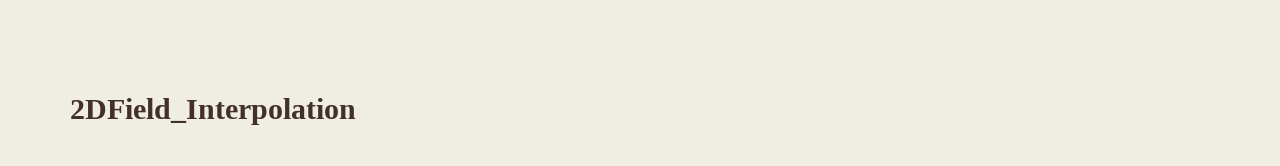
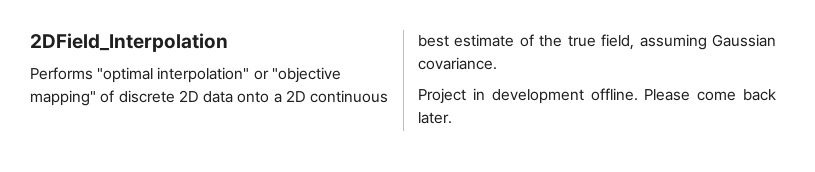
+ Performs "optimal interpolation" or "objective mapping" of discrete 2D data onto a 2D continuous best estimate of the true field, assuming Gaussian covariance.
+ Project in development offline. Please come back later.

